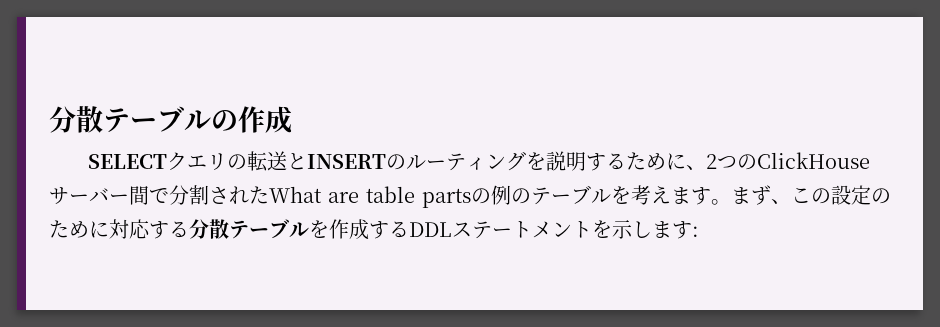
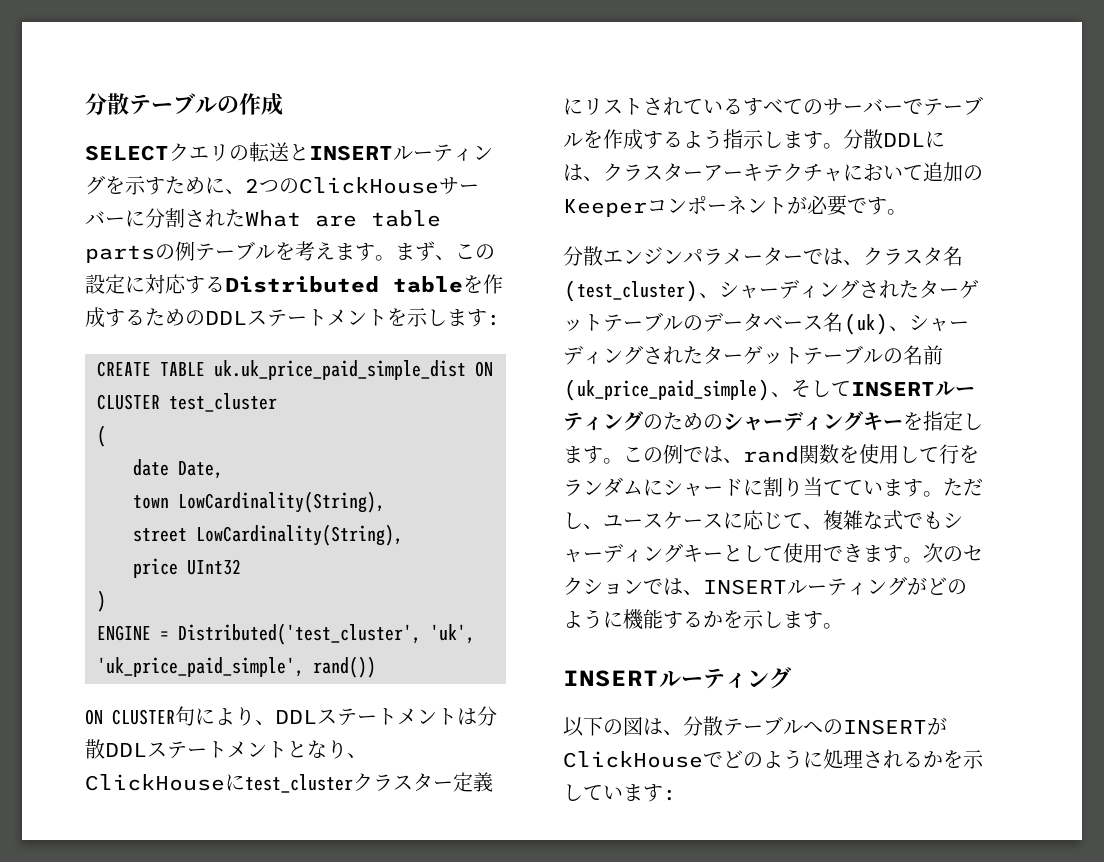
- SELECTクエリの転送とINSERTのルーティングを説明するために、2つのClickHouseサーバー間で分割されたWhat are table partsの例のテーブルを考えます。
+ SELECTクエリの転送とINSERTルーティングを示すために、2つのClickHouseサーバーに分割されたWhat are table partsの例テーブルを考えます。
- まず、この設定のために対応する分散テーブルを作成するDDLステートメントを示します:
+ まず、この設定に対応するDistributed tableを作成するためのDDLステートメントを示します:
+ CREATE TABLE uk.uk_price_paid_simple_dist ON CLUSTER test_cluster
+ (
+ date Date,
+ town LowCardinality(String),
+ street LowCardinality(String),
+ price UInt32
+ )
+ ENGINE = Distributed('test_cluster', 'uk', 'uk_price_paid_simple', rand())
+ ON CLUSTER句により、DDLステートメントは分散DDLステートメントとなり、ClickHouseにtest_clusterクラスター定義にリストされているすべてのサーバーでテーブルを作成するよう指示します。分散DDLには、クラスターアーキテクチャにおいて追加のKeeperコンポーネントが必要です。
+ 分散エンジンパラメーターでは、クラスタ名(test_cluster)、シャーディングされたターゲットテーブルのデータベース名(uk)、シャーディングされたターゲットテーブルの名前(uk_price_paid_simple)、そしてINSERTルーティングのためのシャーディングキーを指定します。この例では、rand関数を使用して行をランダムにシャードに割り当てています。ただし、ユースケースに応じて、複雑な式でもシャーディングキーとして使用できます。次のセクションでは、INSERTルーティングがどのように機能するかを示します。
+ INSERTルーティング
+ 以下の図は、分散テーブルへのINSERTがClickHouseでどのように処理されるかを示しています:

